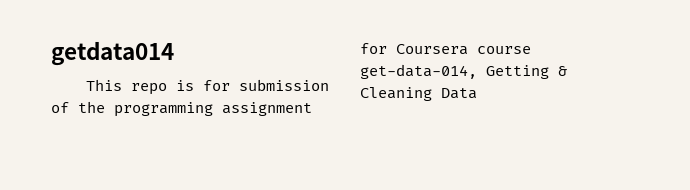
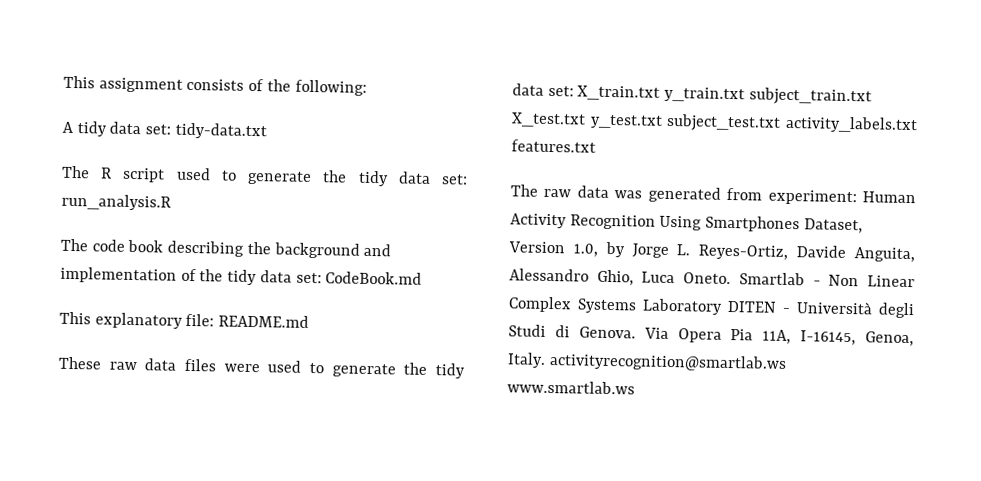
- getdata014
- This repo is for submission of the programming assignment for Coursera course get-data-014, Getting & Cleaning Data
+ This assignment consists of the following:
+ A tidy data set: tidy-data.txt
+ The R script used to generate the tidy data set: run_analysis.R
+ The code book describing the background and implementation of the tidy data set: CodeBook.md
+ This explanatory file: README.md
+ These raw data files were used to generate the tidy data set: X_train.txt y_train.txt subject_train.txt X_test.txt y_test.txt subject_test.txt activity_labels.txt features.txt
+ The raw data was generated from experiment: Human Activity Recognition Using Smartphones Dataset, Version 1.0, by Jorge L. Reyes-Ortiz, Davide Anguita, Alessandro Ghio, Luca Oneto. Smartlab - Non Linear Complex Systems Laboratory DITEN - Università degli Studi di Genova. Via Opera Pia 11A, I-16145, Genoa, Italy. activityrecognition@smartlab.ws www.smartlab.ws

